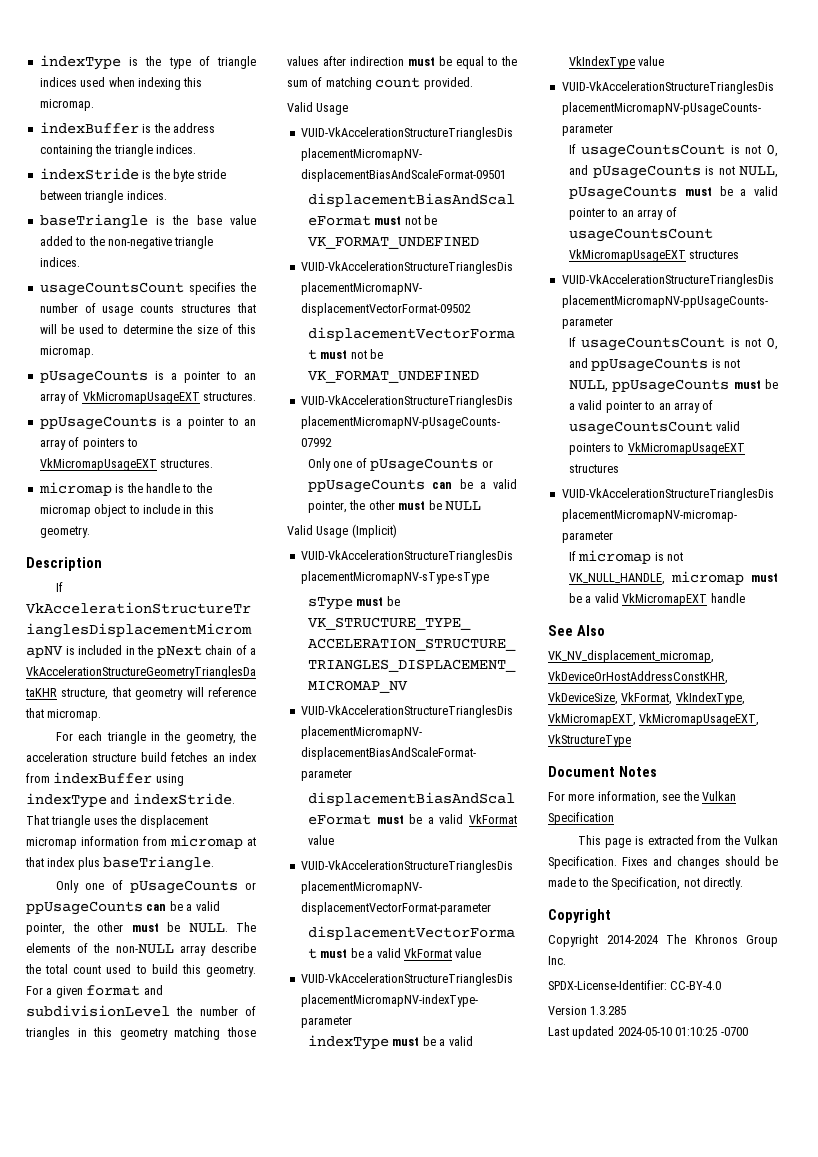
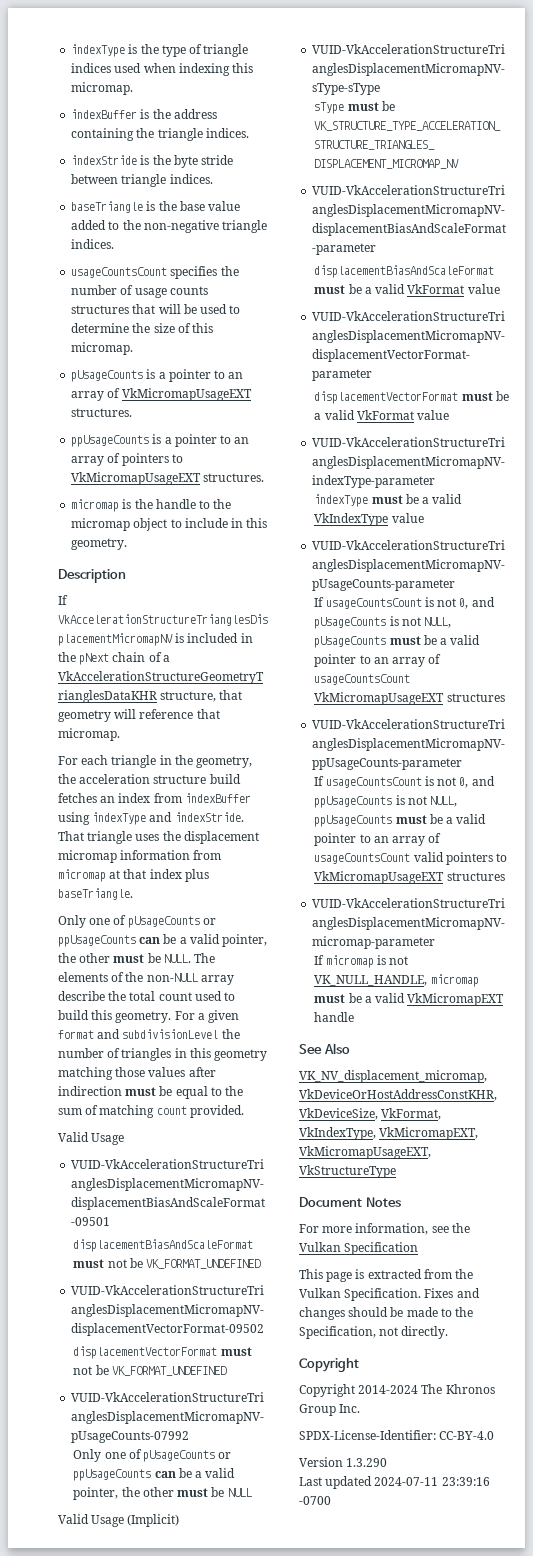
- Version 1.3.285
+ Version 1.3.290
- Last updated 2024-05-10 01:10:25 -0700
+ Last updated 2024-07-11 23:39:16 -0700

